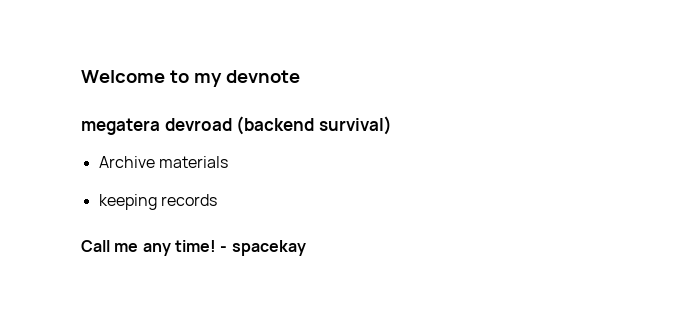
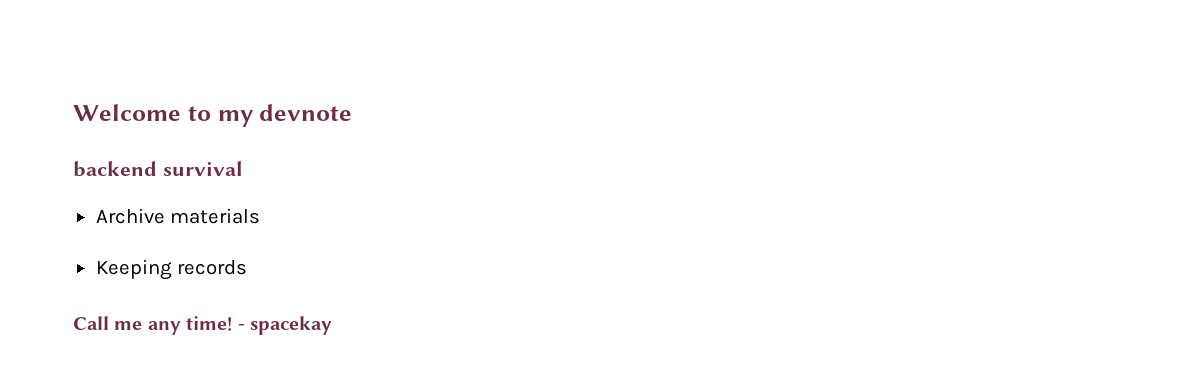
- megatera devroad (backend survival)
+ backend survival
- keeping records
+ Keeping records

